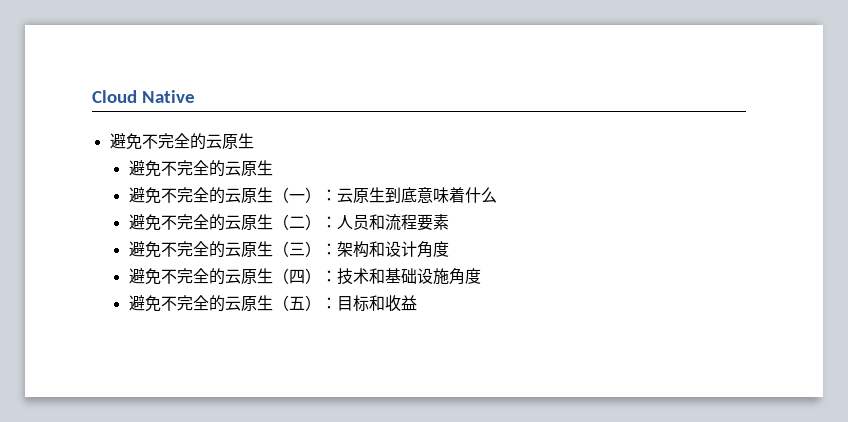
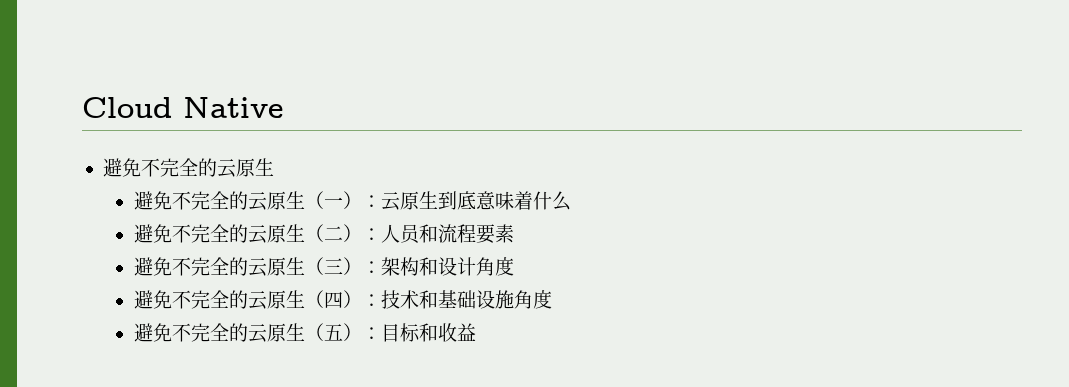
  Cloud Native
- 避免不完全的云原生

